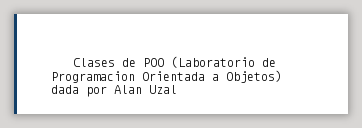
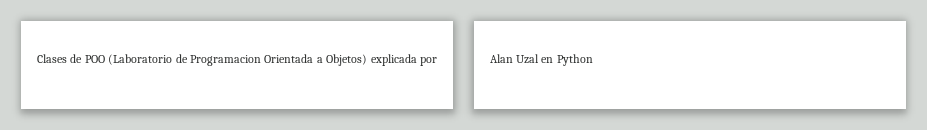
- Clases de POO (Laboratorio de Programacion Orientada a Objetos) dada por Alan Uzal
+ Clases de POO (Laboratorio de Programacion Orientada a Objetos) explicada por Alan Uzal en Python

